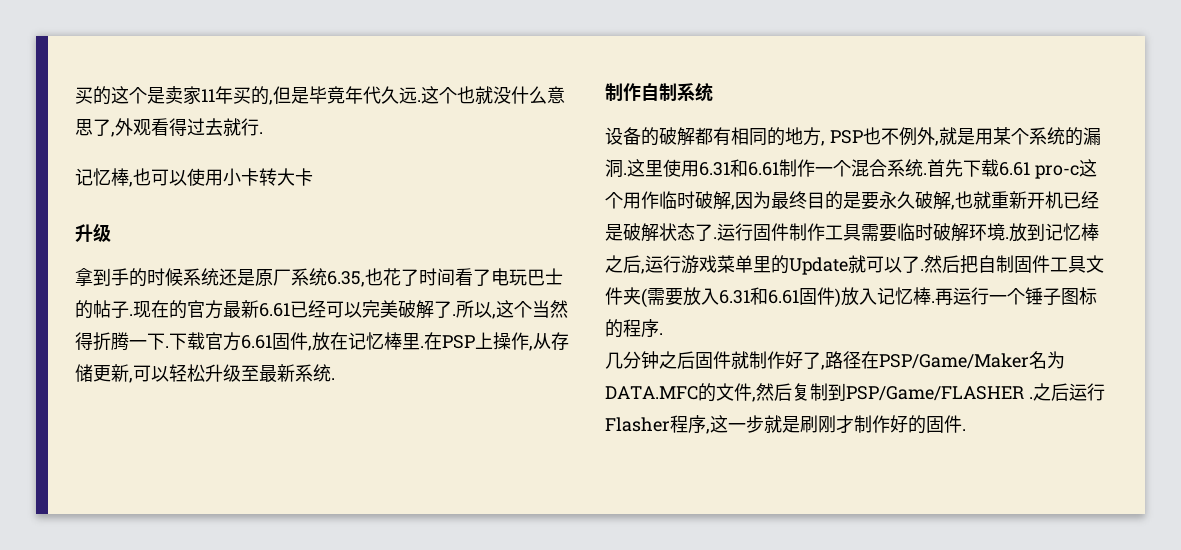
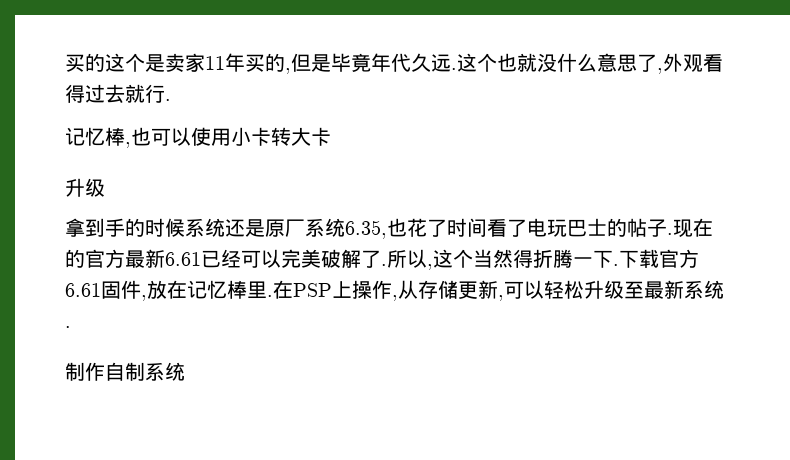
- 设备的破解都有相同的地方, PSP也不例外,就是用某个系统的漏洞.这里使用6.31和6.61制作一个混合系统.首先下载6.61 pro-c这个用作临时破解,因为最终目的是要永久破解,也就重新开机已经是破解状态了.运行固件制作工具需要临时破解环境.放到记忆棒之后,运行游戏菜单里的Update就可以了.然后把自制固件工具文件夹(需要放入6.31和6.61固件)放入记忆棒.再运行一个锤子图标的程序.
- 几分钟之后固件就制作好了,路径在PSP/Game/Maker名为DATA.MFC的文件,然后复制到PSP/Game/FLASHER .之后运行Flasher程序,这一步就是刷刚才制作好的固件.

